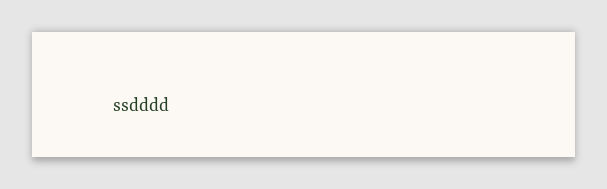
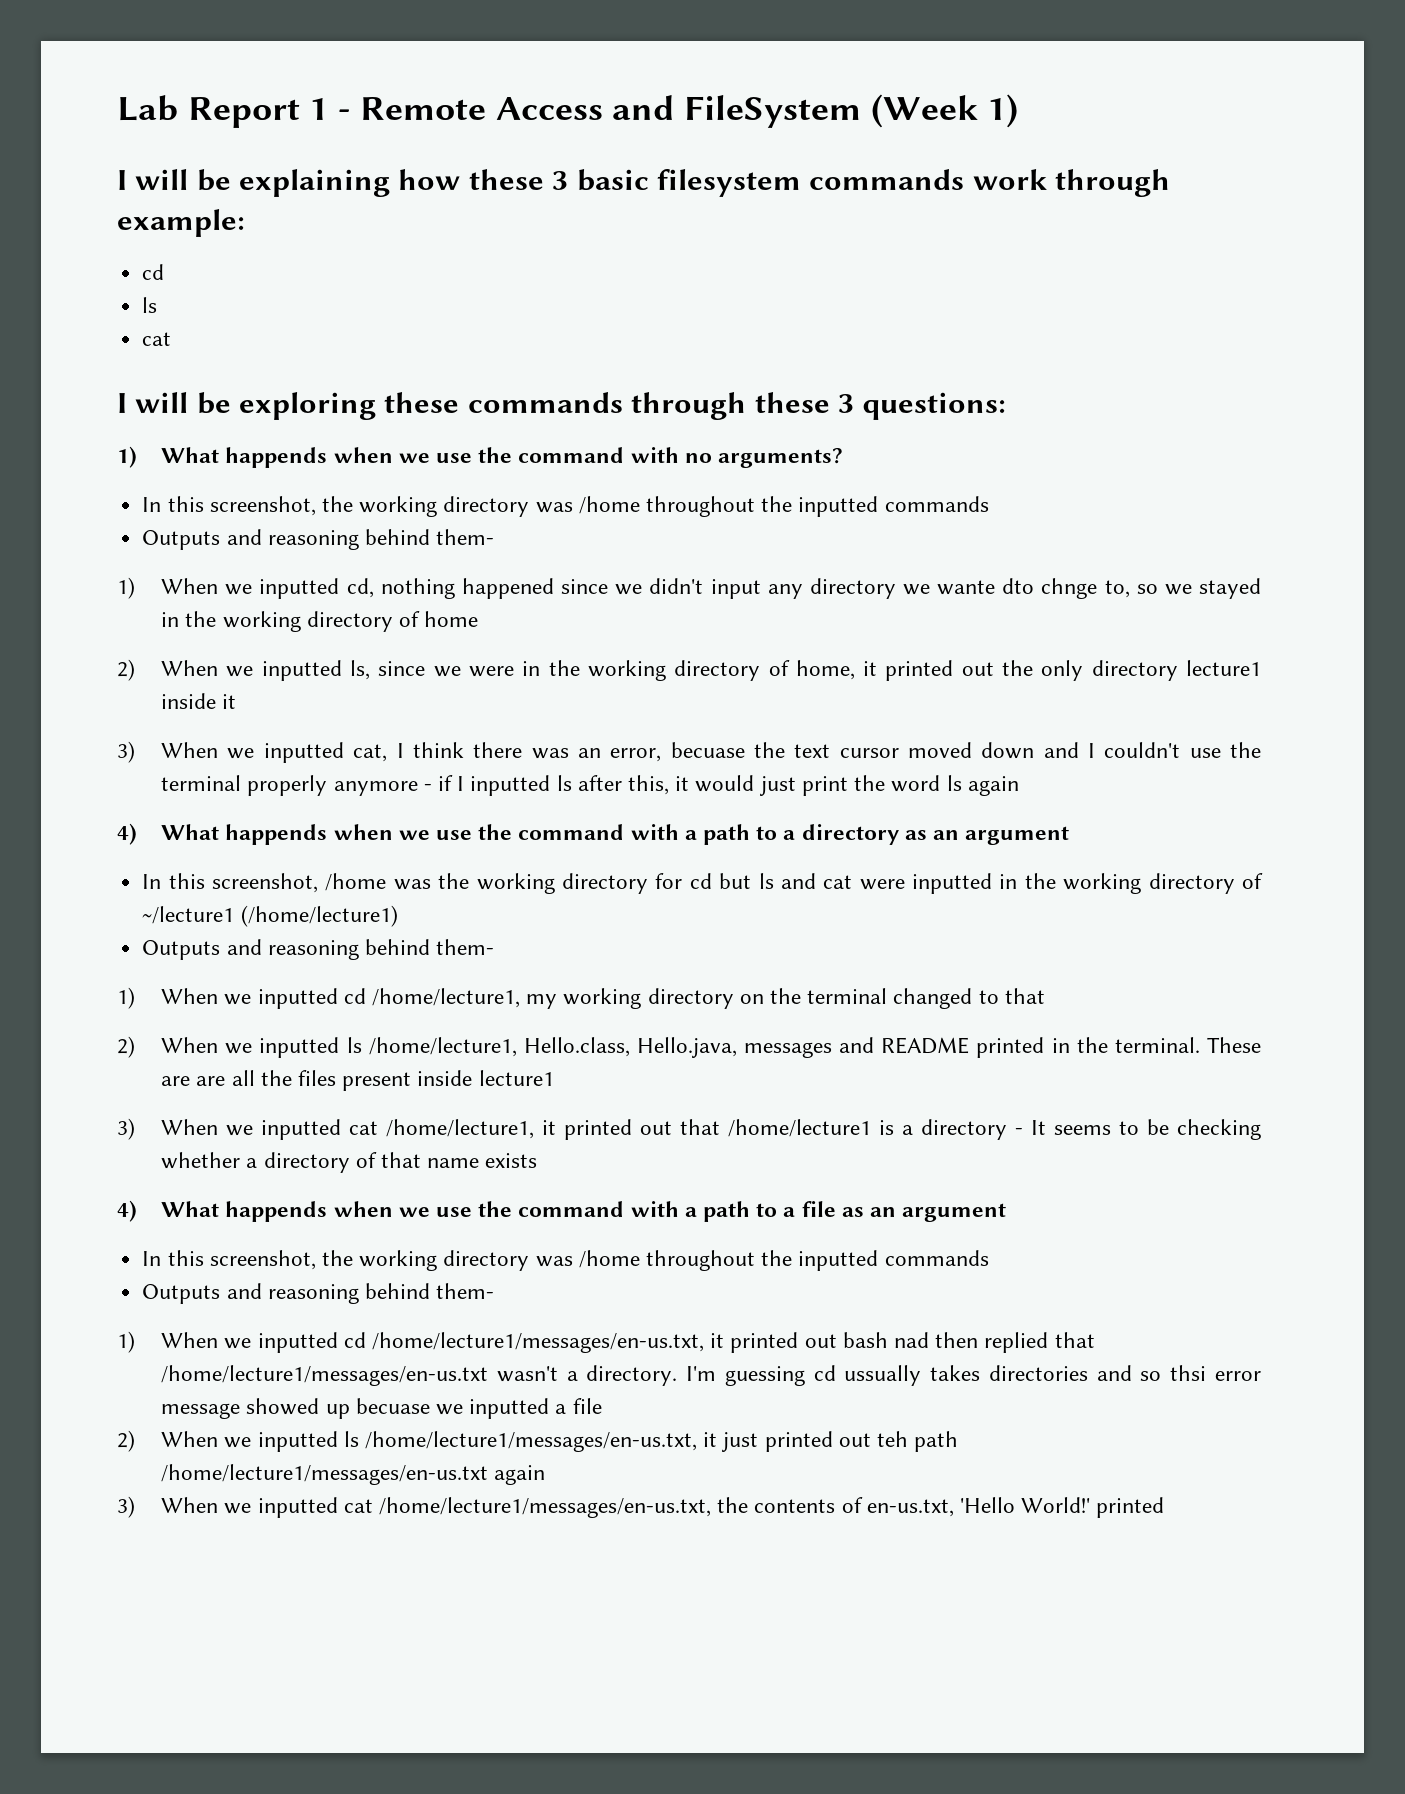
- ssdddd
+ Lab Report 1 - Remote Access and FileSystem (Week 1)
+ I will be explaining how these 3 basic filesystem commands work through example:
+ cd
+ ls
+ cat
+ I will be exploring these commands through these 3 questions:
+ 1) What happends when we use the command with no arguments?
+ In this screenshot, the working directory was /home throughout the inputted commands
+ Outputs and reasoning behind them-
+ 1) When we inputted cd, nothing happened since we didn't input any directory we wante dto chnge to, so we stayed in the working directory of home
+ 2) When we inputted ls, since we were in the working directory of home, it printed out the only directory lecture1 inside it
+ 3) When we inputted cat, I think there was an error, becuase the text cursor moved down and I couldn't use the terminal properly anymore - if I inputted ls after this, it would just print the word ls again
+ 4) What happends when we use the command with a path to a directory as an argument
+ In this screenshot, /home was the working directory for cd but ls and cat were inputted in the working directory of ~/lecture1 (/home/lecture1)
+ Outputs and reasoning behind them-
+ 1) When we inputted cd /home/lecture1, my working directory on the terminal changed to that
+ 2) When we inputted ls /home/lecture1, Hello.class, Hello.java, messages and README printed in the terminal. These are are all the files present inside lecture1
+ 3) When we inputted cat /home/lecture1, it printed out that /home/lecture1 is a directory - It seems to be checking whether a directory of that name exists
+ 4) What happends when we use the command with a path to a file as an argument
+ In this screenshot, the working directory was /home throughout the inputted commands
+ Outputs and reasoning behind them-
+ 1) When we inputted cd /home/lecture1/messages/en-us.txt, it printed out bash nad then replied that /home/lecture1/messages/en-us.txt wasn't a directory. I'm guessing cd ussually takes directories and so thsi error message showed up becuase we inputted a file
+ 2) When we inputted ls /home/lecture1/messages/en-us.txt, it just printed out teh path /home/lecture1/messages/en-us.txt again
+ 3) When we inputted cat /home/lecture1/messages/en-us.txt, the contents of en-us.txt, 'Hello World!' printed

